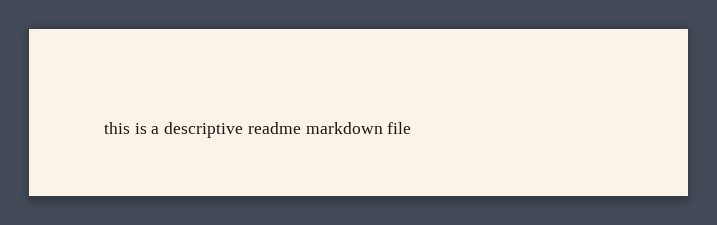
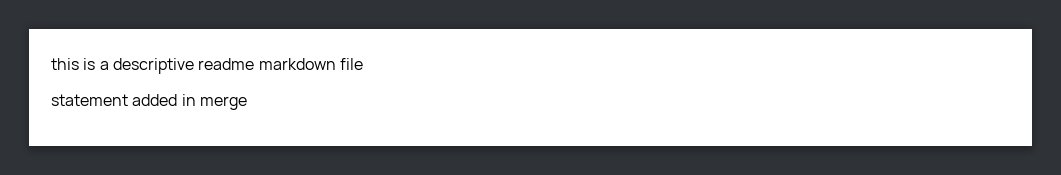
+ statement added in merge

